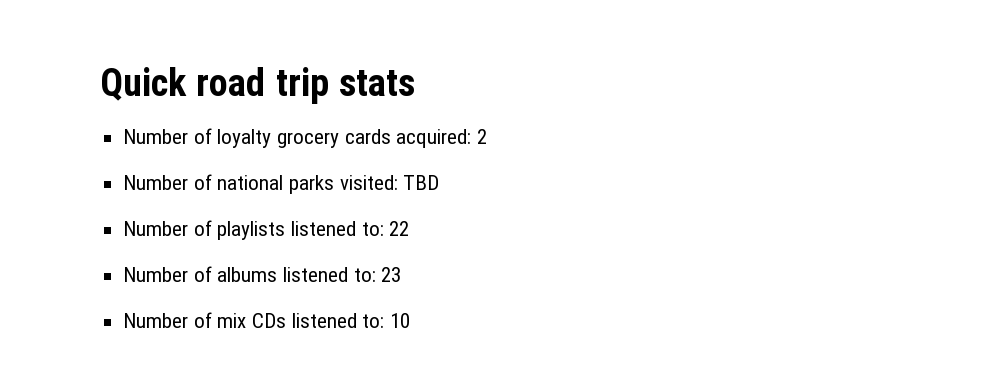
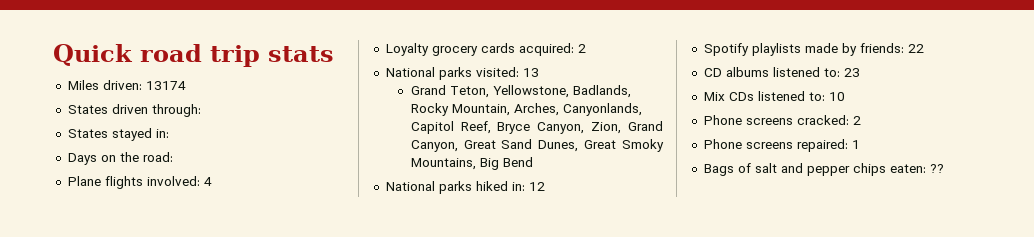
- Number of loyalty grocery cards acquired: 2
- Number of national parks visited: TBD
- Number of playlists listened to: 22
+ Miles driven: 13174
+ States driven through:
+ States stayed in:
+ Days on the road:
+ Plane flights involved: 4
+ Loyalty grocery cards acquired: 2
+ National parks visited: 13
+ Grand Teton, Yellowstone, Badlands, Rocky Mountain, Arches, Canyonlands, Capitol Reef, Bryce Canyon, Zion, Grand Canyon, Great Sand Dunes, Great Smoky Mountains, Big Bend
+ National parks hiked in: 12
+ Spotify playlists made by friends: 22
- Number of albums listened to: 23
+ CD albums listened to: 23
- Number of mix CDs listened to: 10
+ Mix CDs listened to: 10
+ Phone screens cracked: 2
+ Phone screens repaired: 1
+ Bags of salt and pepper chips eaten: ??

